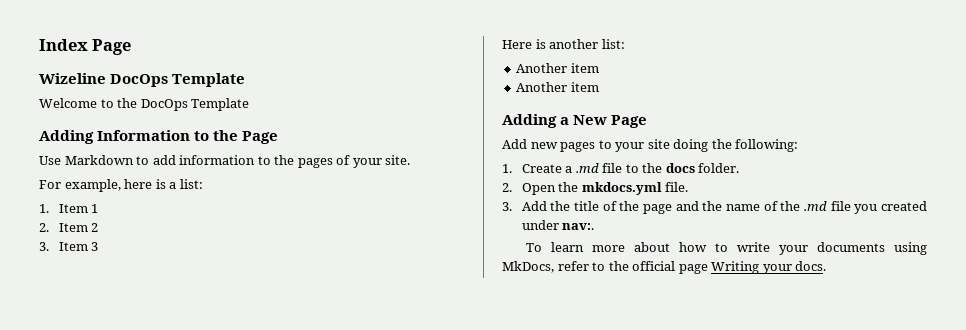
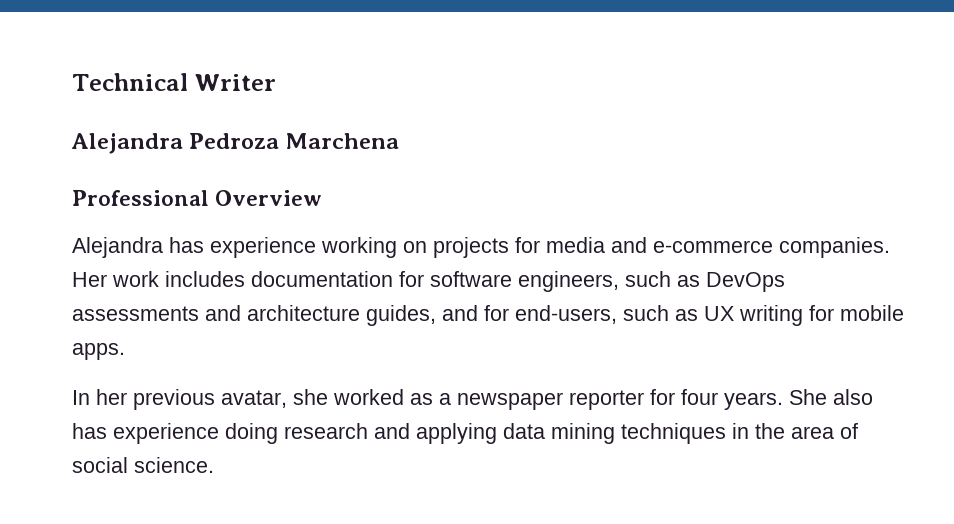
- Index Page
- Wizeline DocOps Template
- Welcome to the DocOps Template
- Adding Information to the Page
- Use Markdown to add information to the pages of your site.
- For example, here is a list:
- 1. Item 1
- 2. Item 2
- 3. Item 3
- Here is another list:
- Another item
- Another item
- Adding a New Page
- Add new pages to your site doing the following:
- 1. Create a .md file to the docs folder.
- 2. Open the mkdocs.yml file.
- 3. Add the title of the page and the name of the .md file you created under nav:.
- To learn more about how to write your documents using MkDocs, refer to the official page Writing your docs.
+ Technical Writer
+ Alejandra Pedroza Marchena
+ Professional Overview
+ Alejandra has experience working on projects for media and e-commerce companies. Her work includes documentation for software engineers, such as DevOps assessments and architecture guides, and for end-users, such as UX writing for mobile apps.
+ In her previous avatar, she worked as a newspaper reporter for four years. She also has experience doing research and applying data mining techniques in the area of social science.

